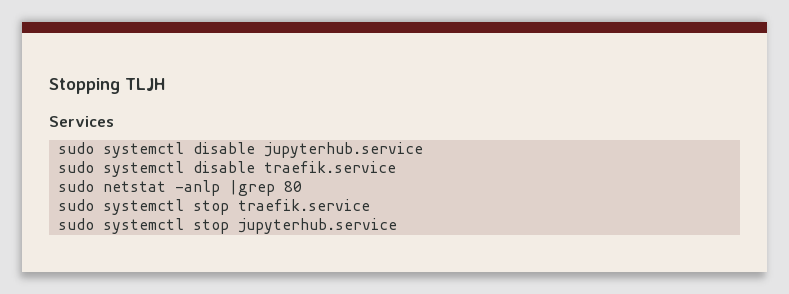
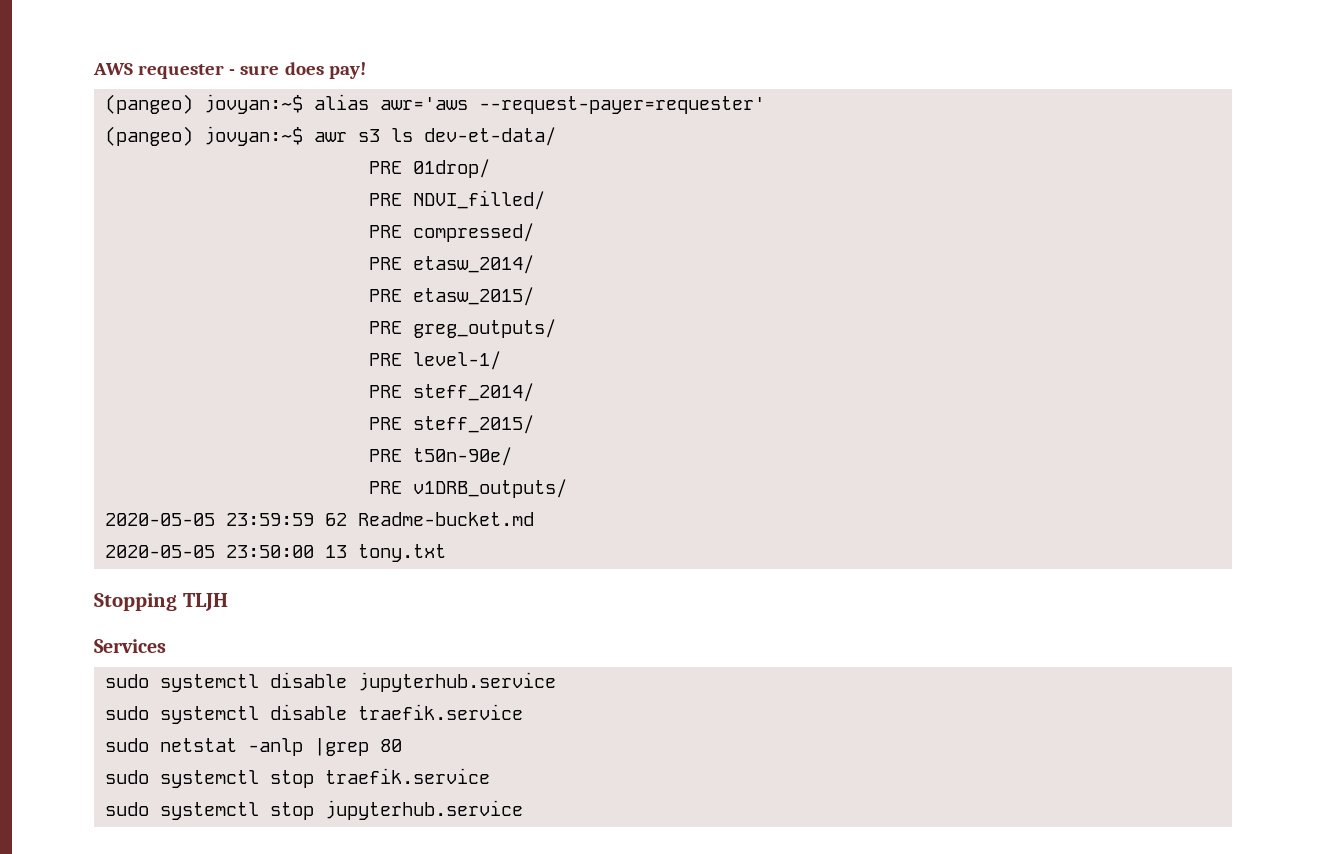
+ AWS requester - sure does pay!
+ (pangeo) jovyan:~$ alias awr='aws --request-payer=requester'
+ (pangeo) jovyan:~$ awr s3 ls dev-et-data/
+ PRE 01drop/
+ PRE NDVI_filled/
+ PRE compressed/
+ PRE etasw_2014/
+ PRE etasw_2015/
+ PRE greg_outputs/
+ PRE level-1/
+ PRE steff_2014/
+ PRE steff_2015/
+ PRE t50n-90e/
+ PRE v1DRB_outputs/
+ 2020-05-05 23:59:59 62 Readme-bucket.md
+ 2020-05-05 23:50:00 13 tony.txt

